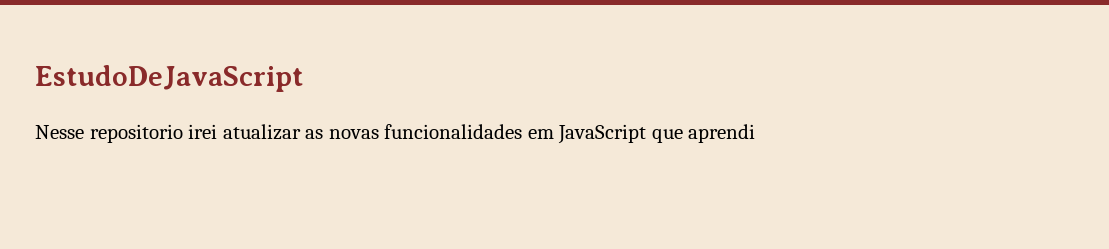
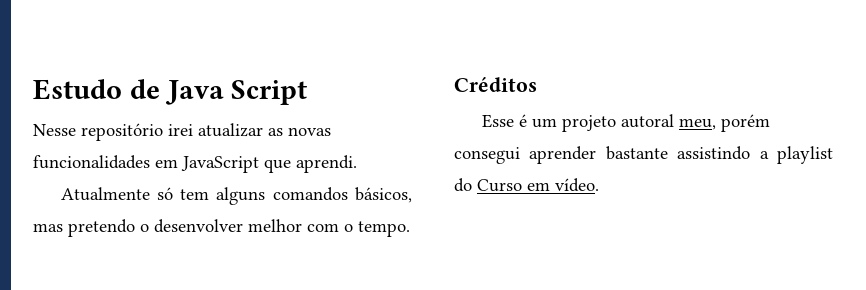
- EstudoDeJavaScript
+ Estudo de Java Script
- Nesse repositorio irei atualizar as novas funcionalidades em JavaScript que aprendi
+ Nesse repositório irei atualizar as novas funcionalidades em JavaScript que aprendi.
+ Atualmente só tem alguns comandos básicos, mas pretendo o desenvolver melhor com o tempo.
+ Créditos
+ Esse é um projeto autoral meu, porém consegui aprender bastante assistindo a playlist do Curso em vídeo.

